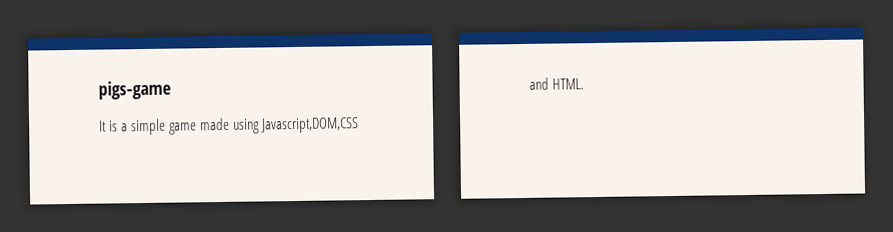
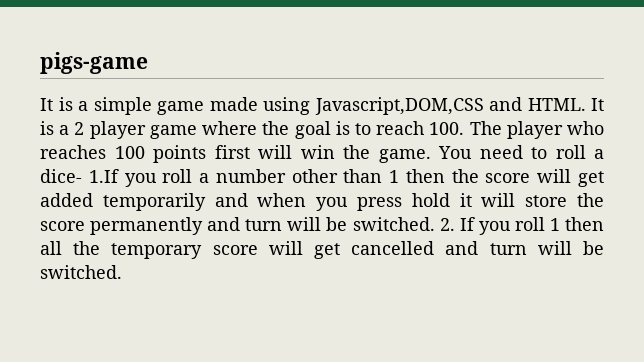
+ It is a 2 player game where the goal is to reach 100. The player who reaches 100 points first will win the game. You need to roll a dice- 1.If you roll a number other than 1 then the score will get added temporarily and when you press hold it will store the score permanently and turn will be switched. 2. If you roll 1 then all the temporary score will get cancelled and turn will be switched.

